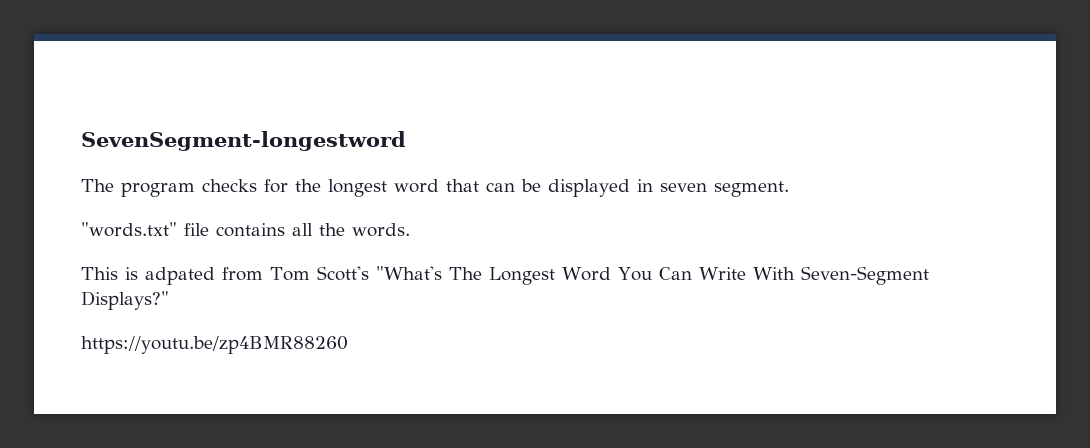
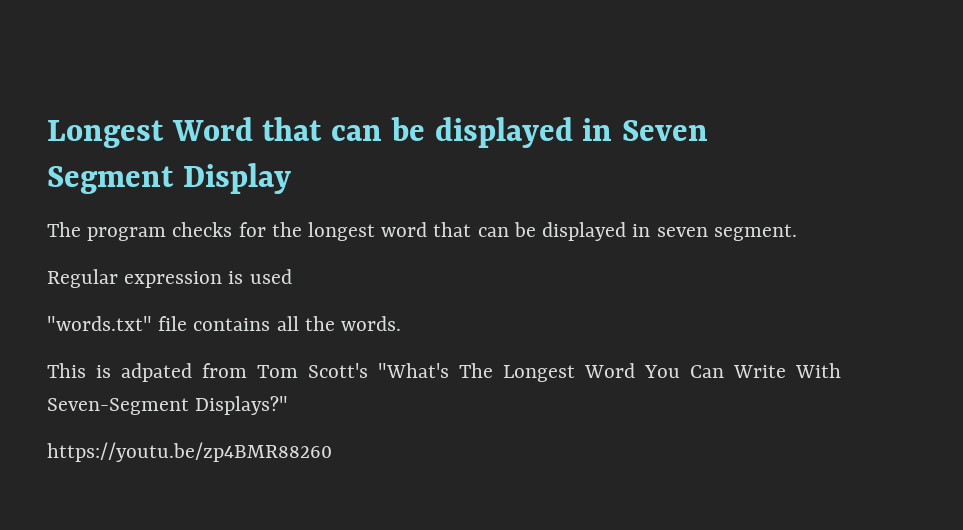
- SevenSegment-longestword
+ Longest Word that can be displayed in Seven Segment Display
+ Regular expression is used

